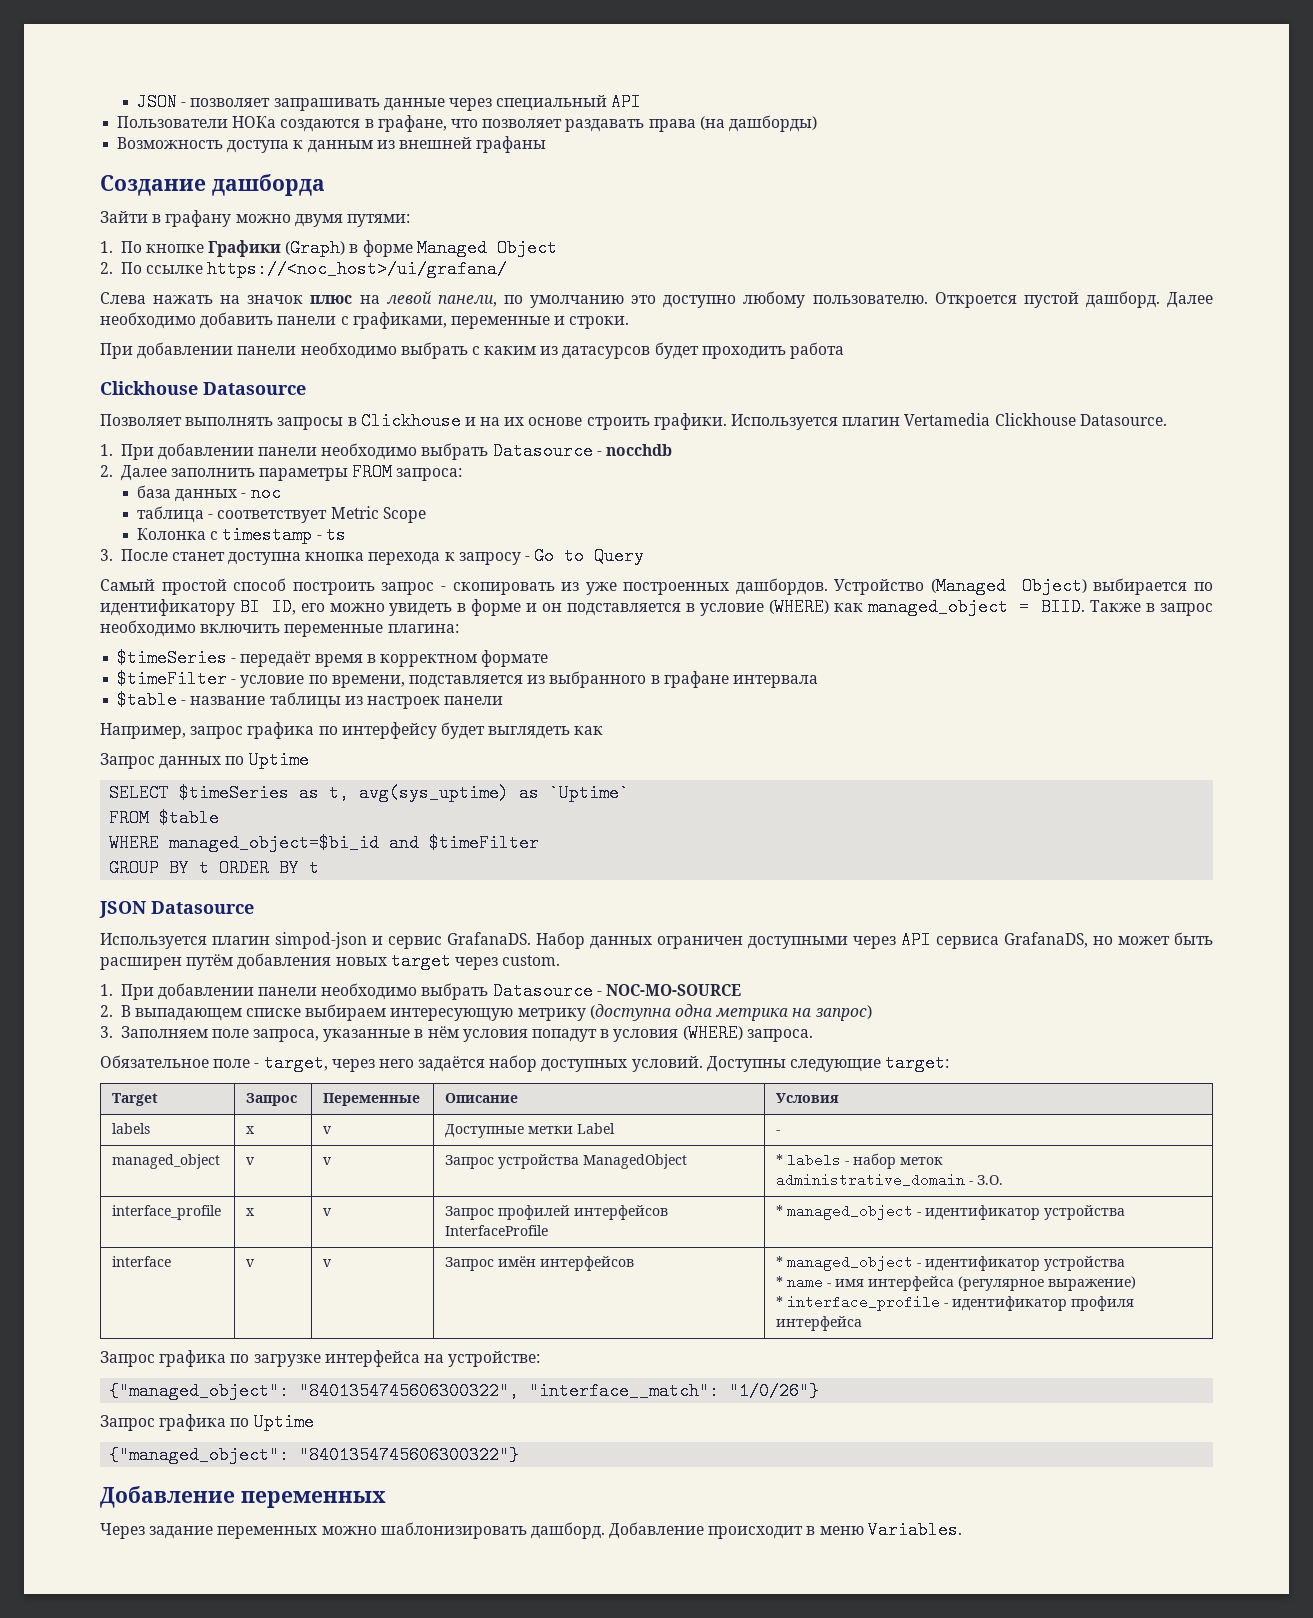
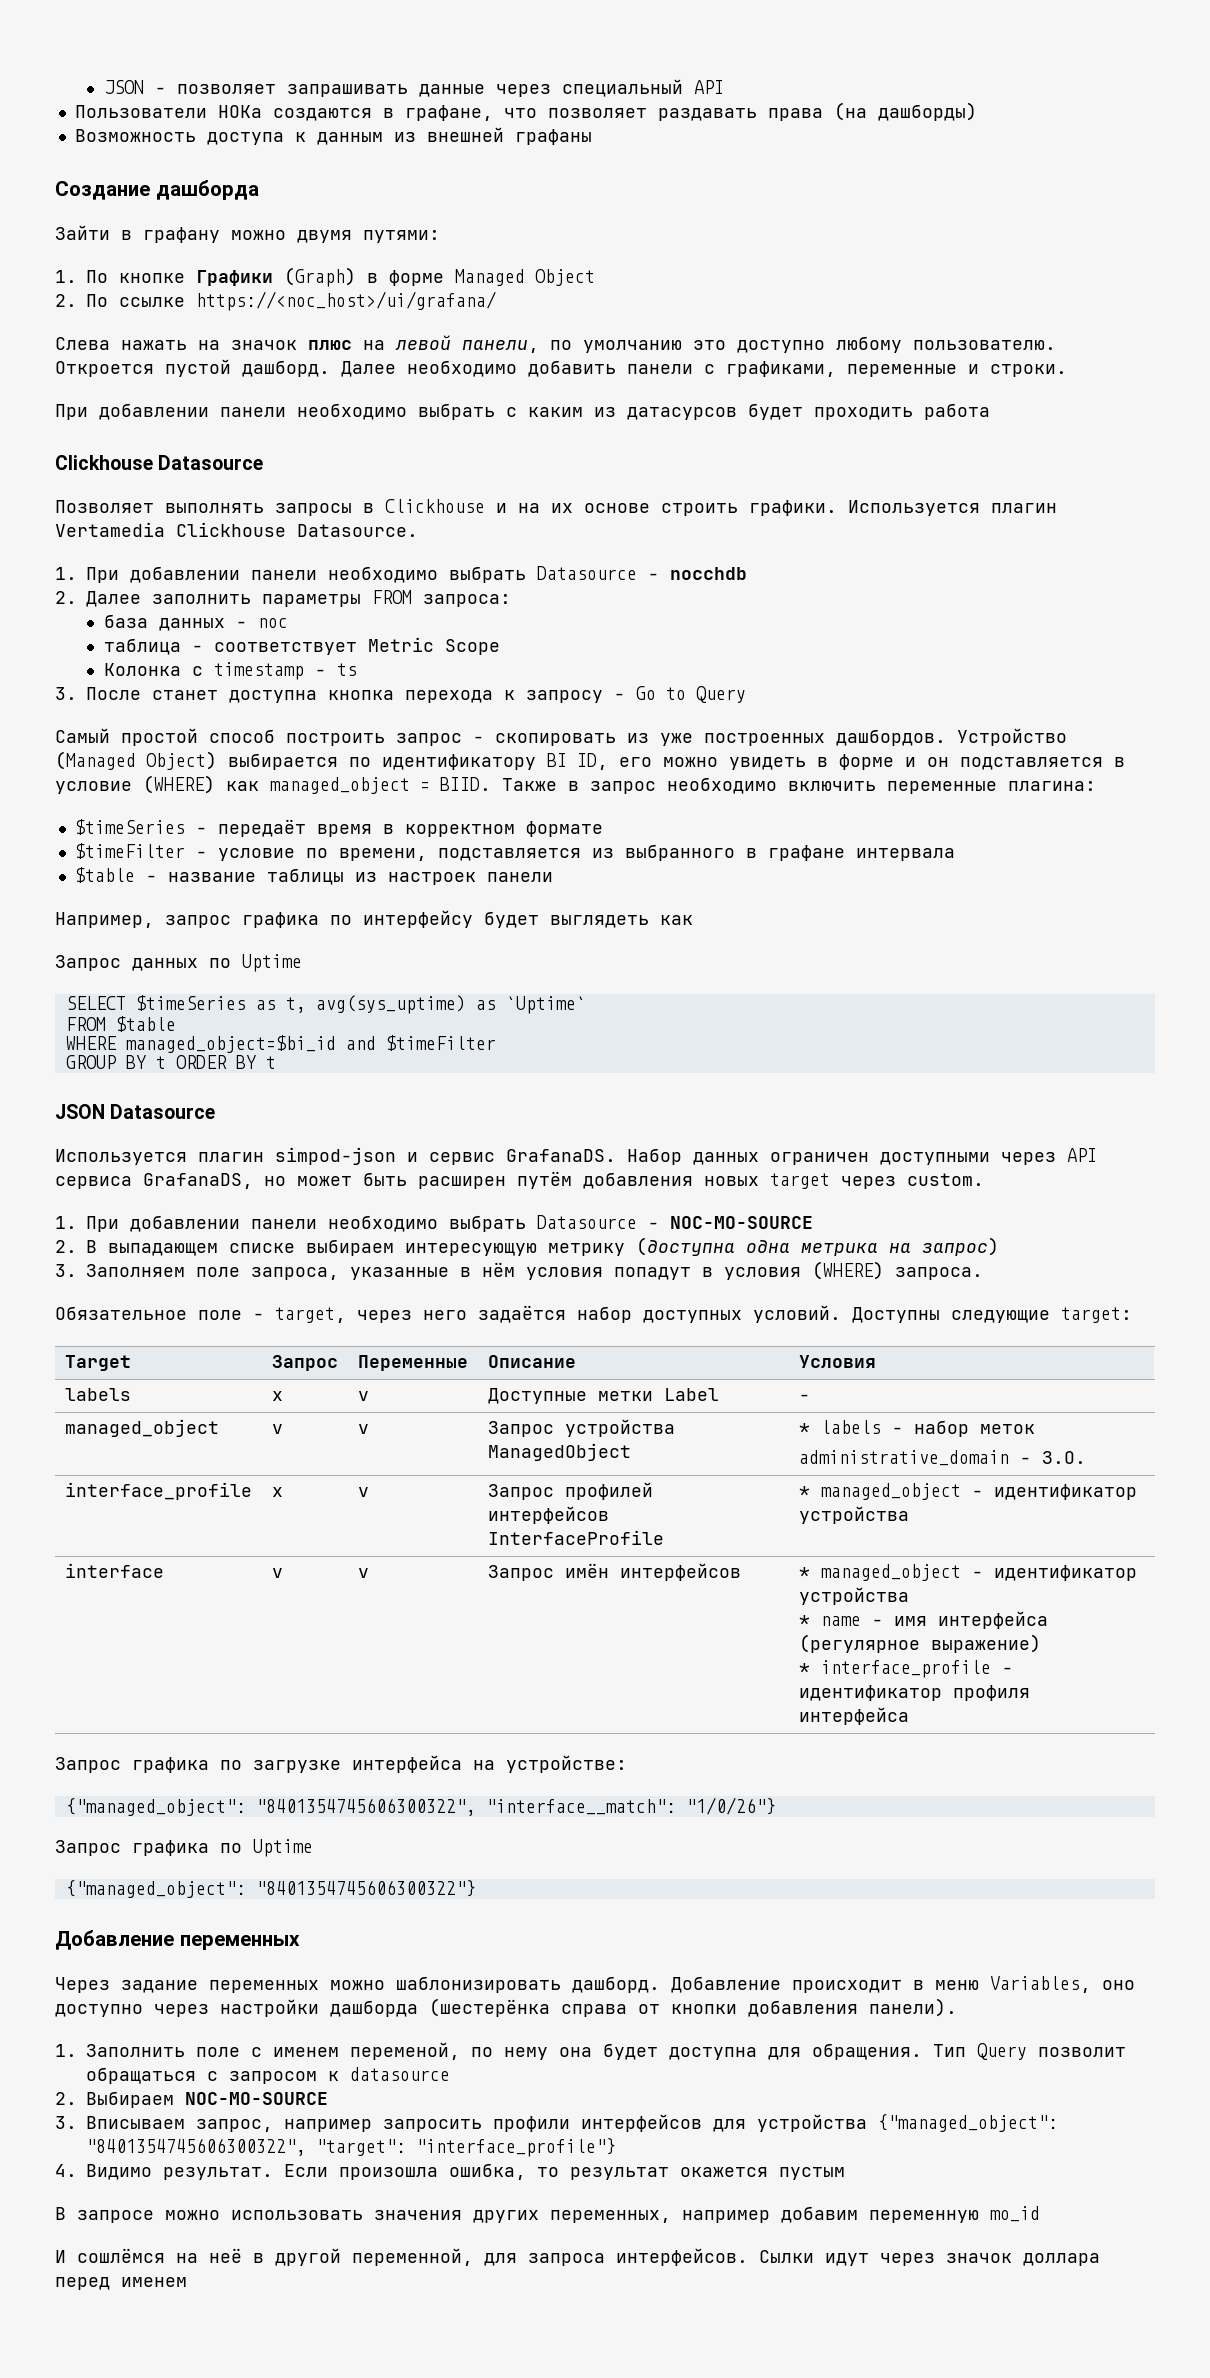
- Добавление происходит в меню Variables.
+ Добавление происходит в меню Variables, оно доступно через настройки дашборда (шестерёнка справа от кнопки добавления панели).
+ 1. Заполнить поле с именем переменой, по нему она будет доступна для обращения. Тип Query позволит обращаться с запросом к datasource
+ 2. Выбираем NOC-MO-SOURCE
+ 3. Вписываем запрос, например запросить профили интерфейсов для устройства {"managed_object": "8401354745606300322", "target": "interface_profile"}
+ 4. Видимо результат. Если произошла ошибка, то результат окажется пустым
+ В запросе можно использовать значения других переменных, например добавим переменную mo_id
+ И сошлёмся на неё в другой переменной, для запроса интерфейсов. Сылки идут через значок доллара перед именем

